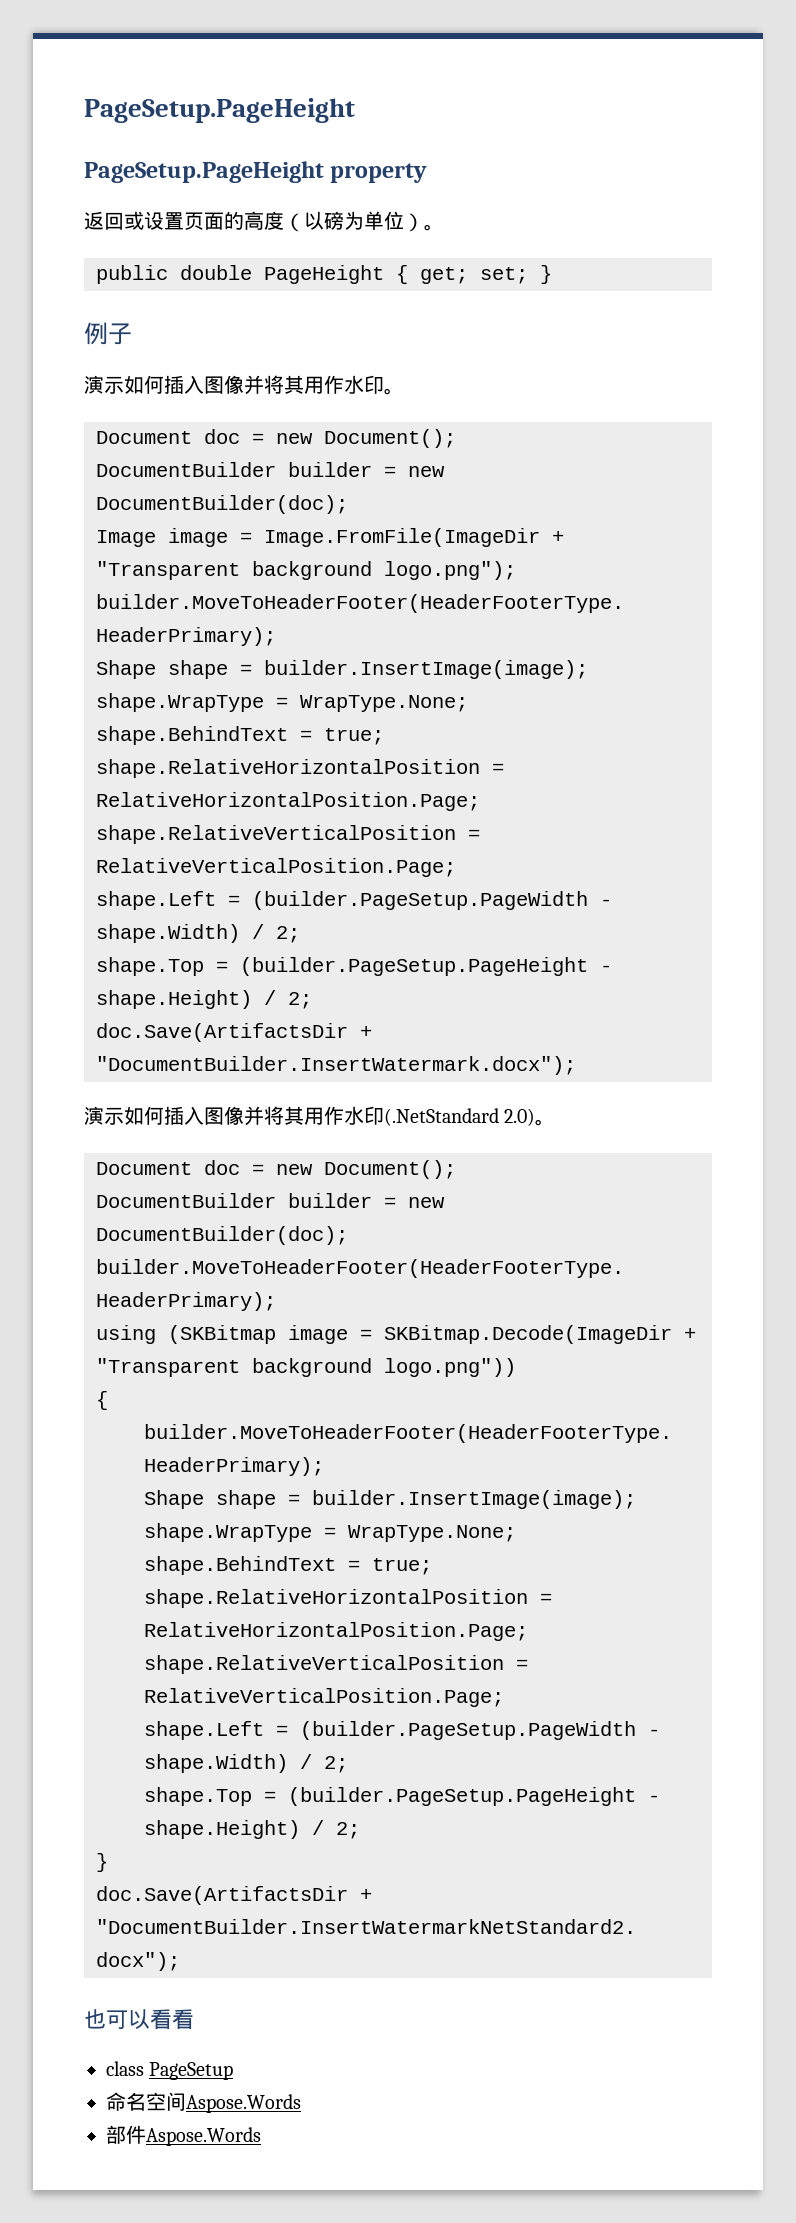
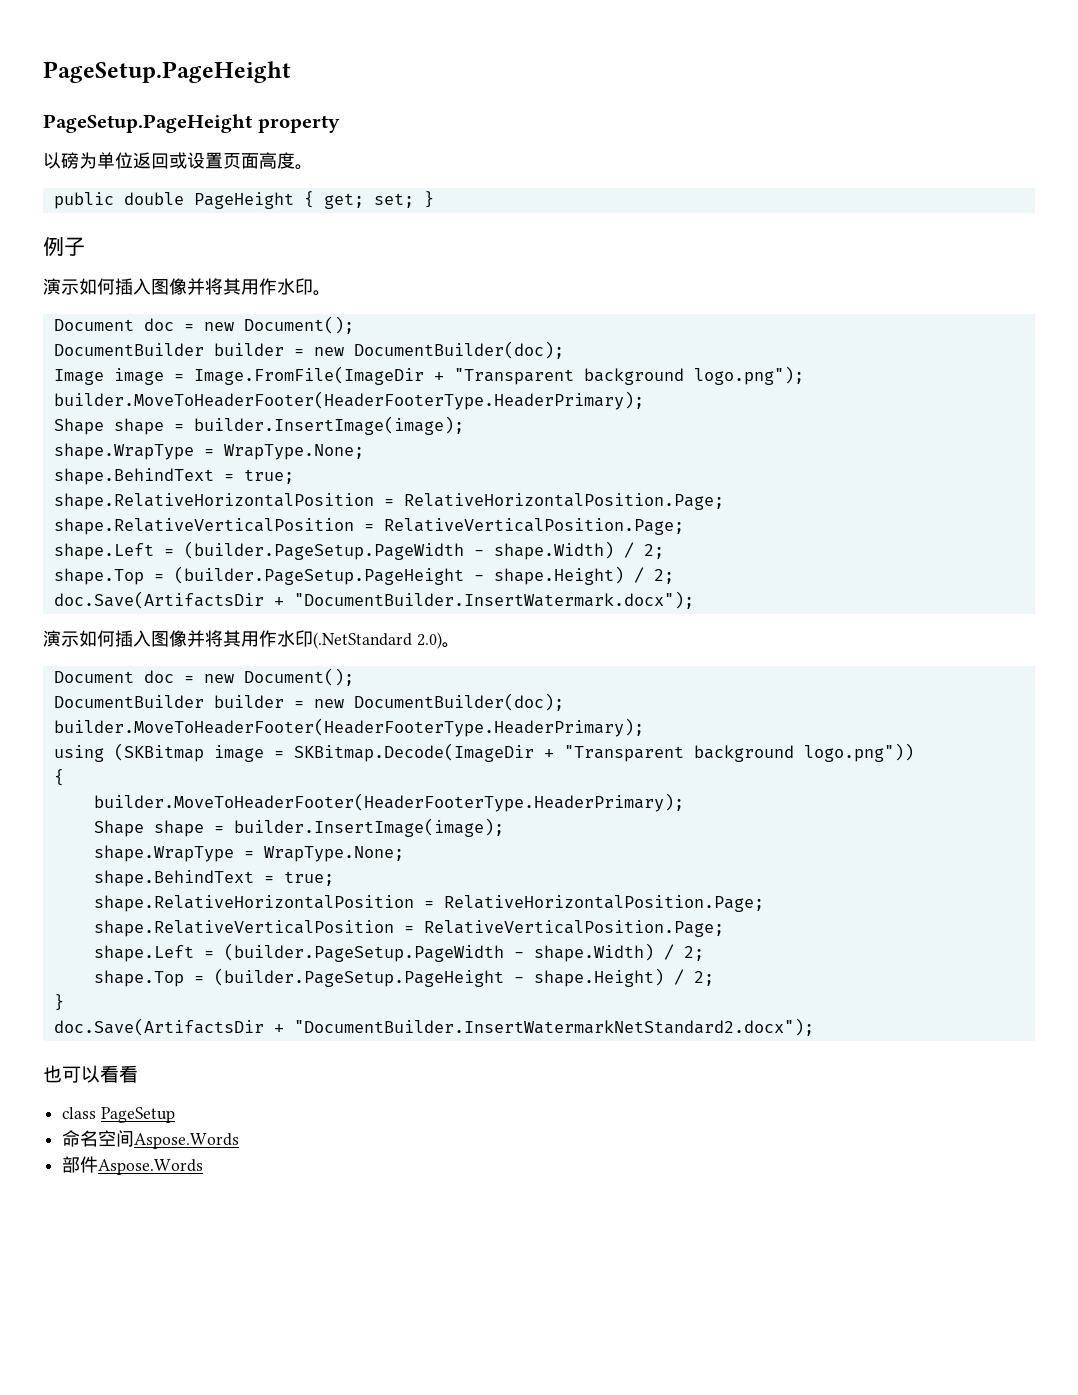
- 返回或设置页面的高度（以磅为单位）。
+ 以磅为单位返回或设置页面高度。

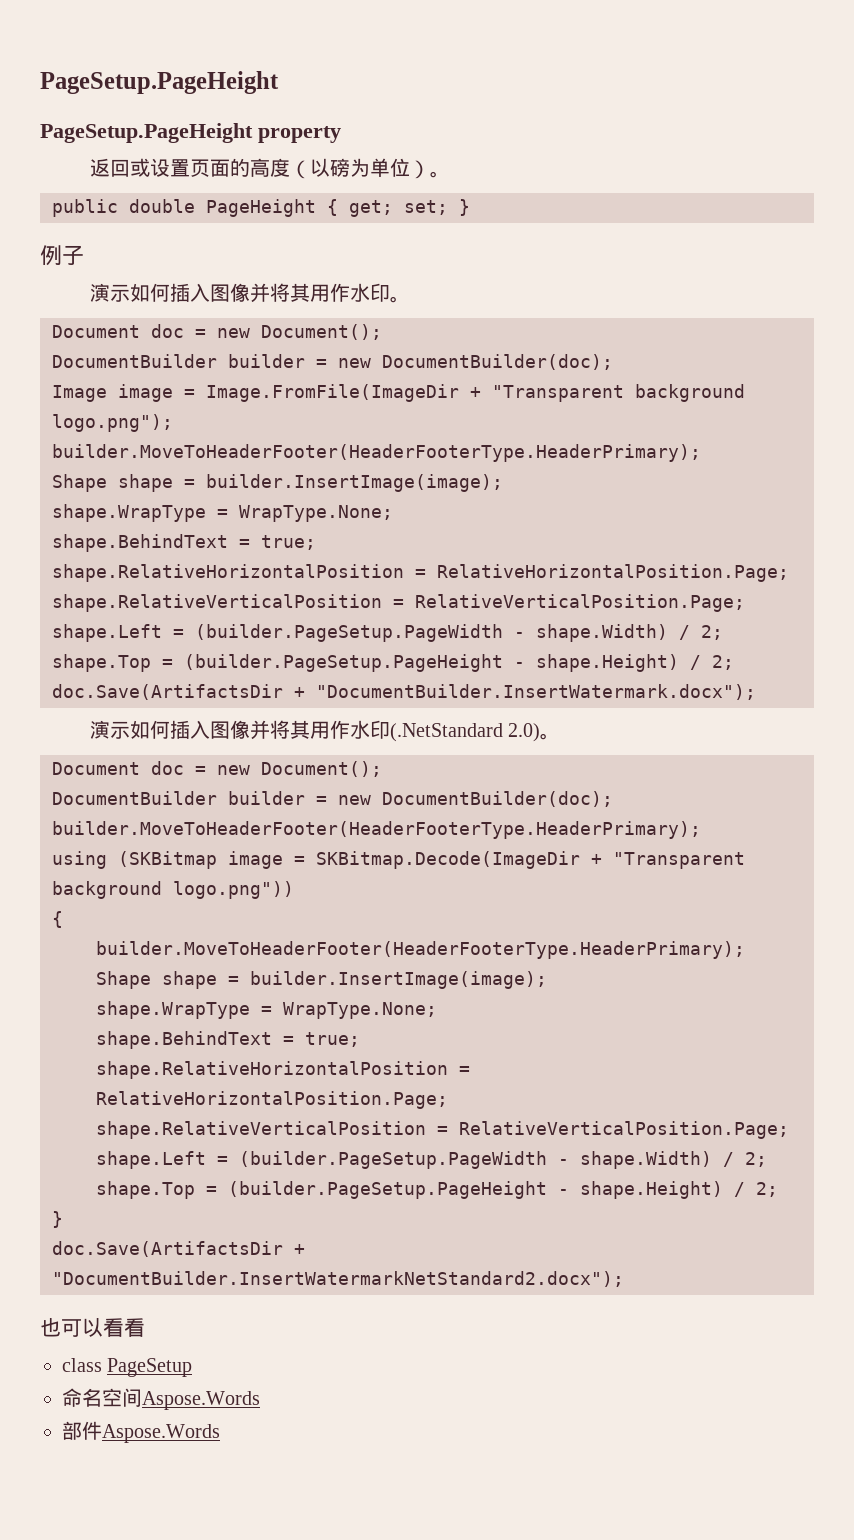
- 以磅为单位返回或设置页面高度。
+ 返回或设置页面的高度（以磅为单位）。

